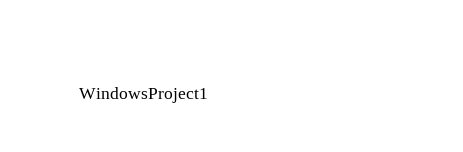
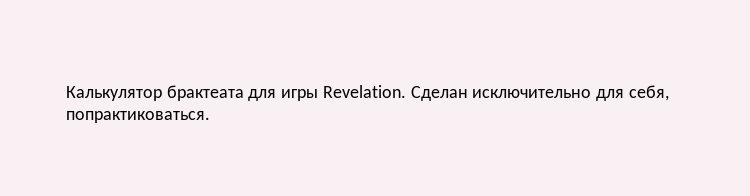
- WindowsProject1
+ Калькулятор брактеата для игры Revelation. Сделан исключительно для себя, попрактиковаться.

